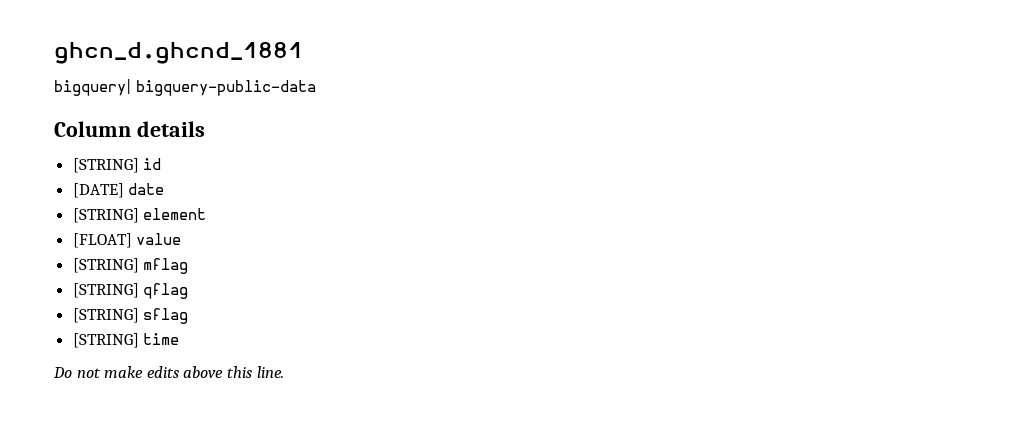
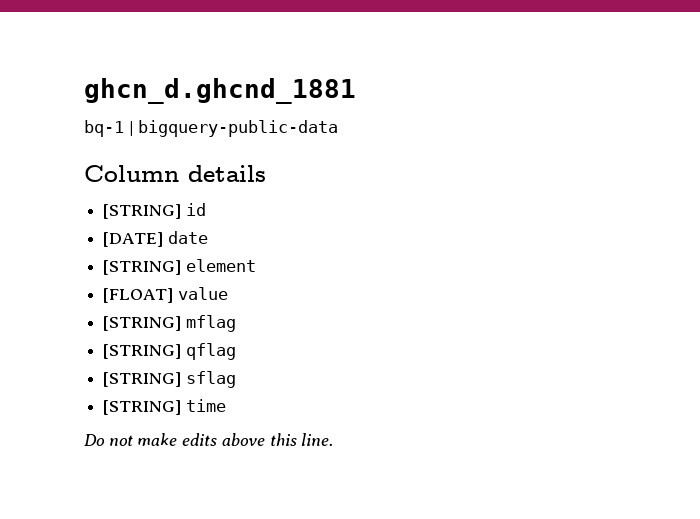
- bigquery| bigquery-public-data
+ bq-1 | bigquery-public-data

